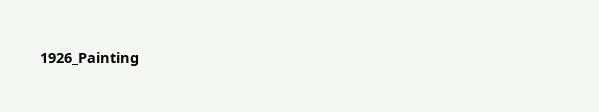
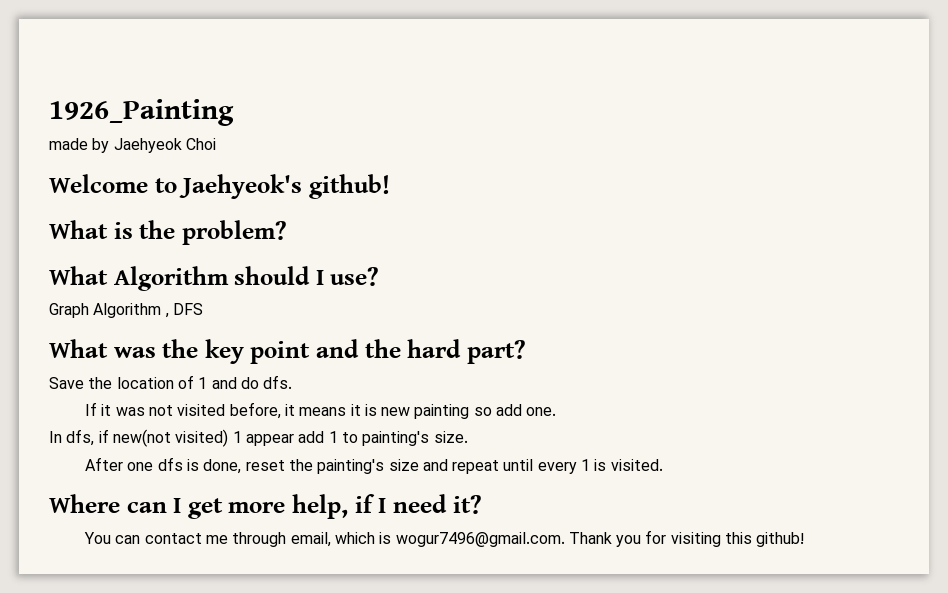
+ made by Jaehyeok Choi
+ Welcome to Jaehyeok's github!
+ What is the problem?
+ What Algorithm should I use?
+ Graph Algorithm , DFS
+ What was the key point and the hard part?
+ Save the location of 1 and do dfs.
+ If it was not visited before, it means it is new painting so add one.
+ In dfs, if new(not visited) 1 appear add 1 to painting's size.
+ After one dfs is done, reset the painting's size and repeat until every 1 is visited.
+ Where can I get more help, if I need it?
+ You can contact me through email, which is wogur7496@gmail.com. Thank you for visiting this github!

